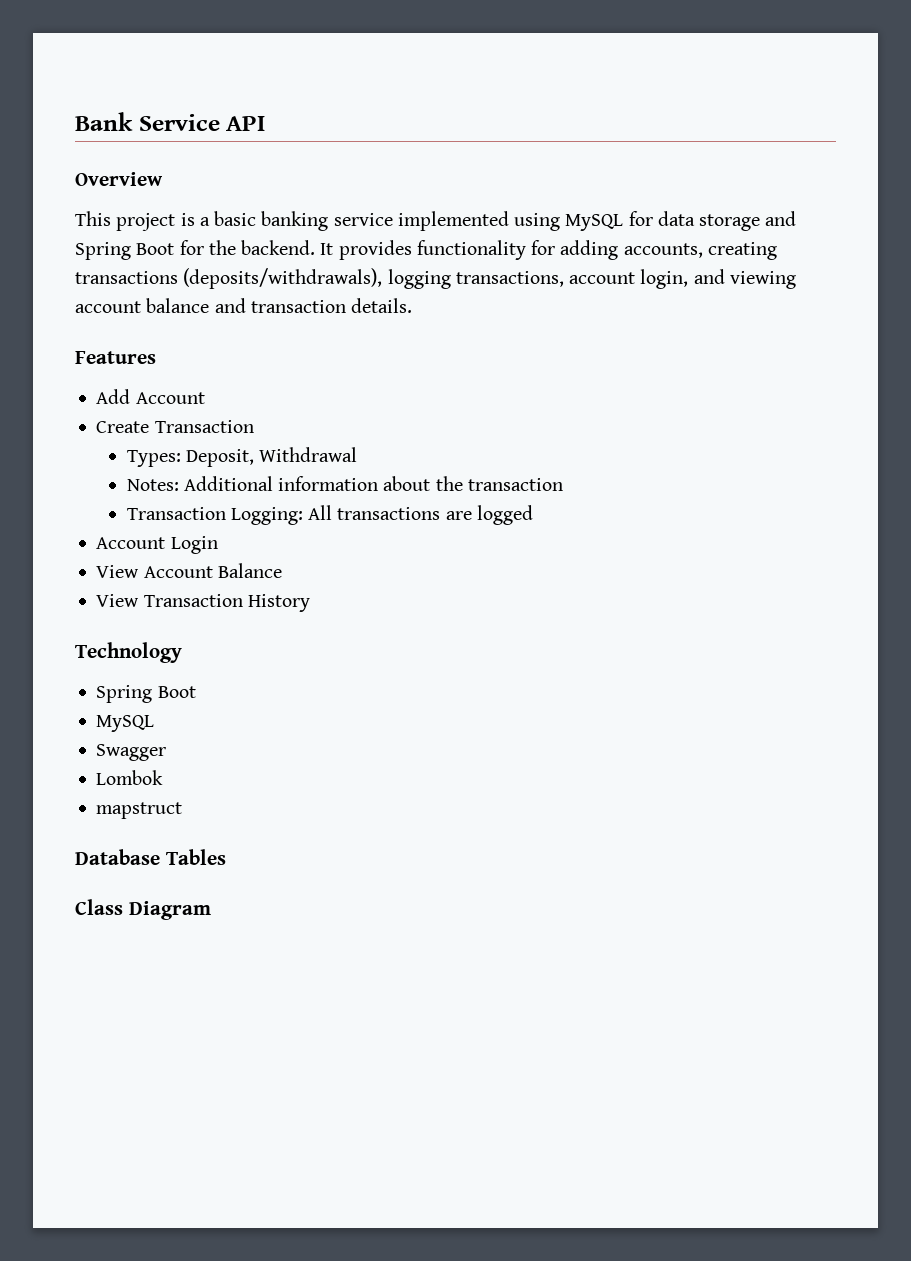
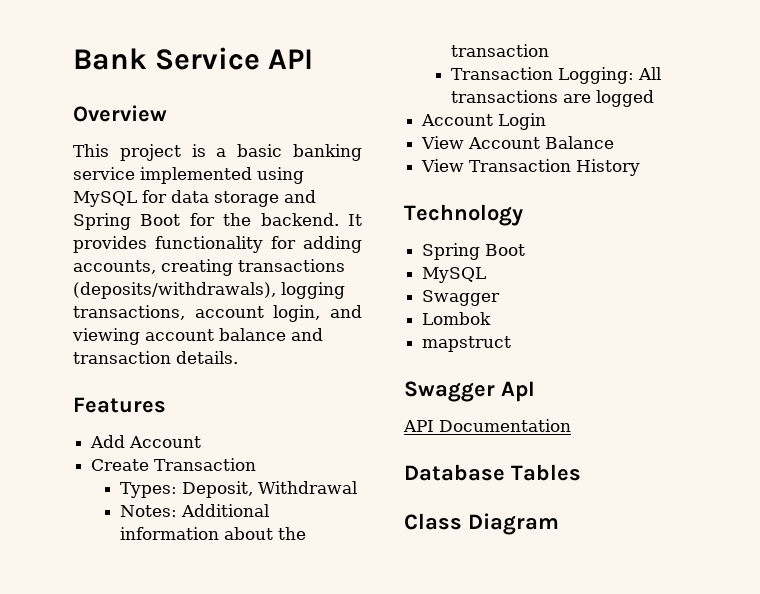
+ Swagger ApI
+ API Documentation

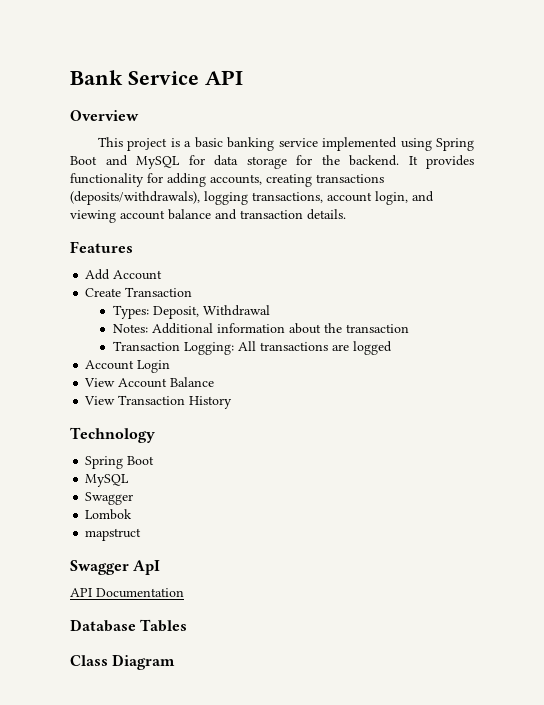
- This project is a basic banking service implemented using MySQL for data storage and Spring Boot for the backend.
+ This project is a basic banking service implemented using Spring Boot and MySQL for data storage for the backend.

